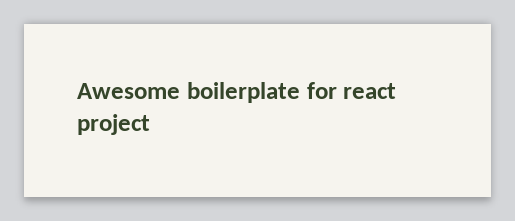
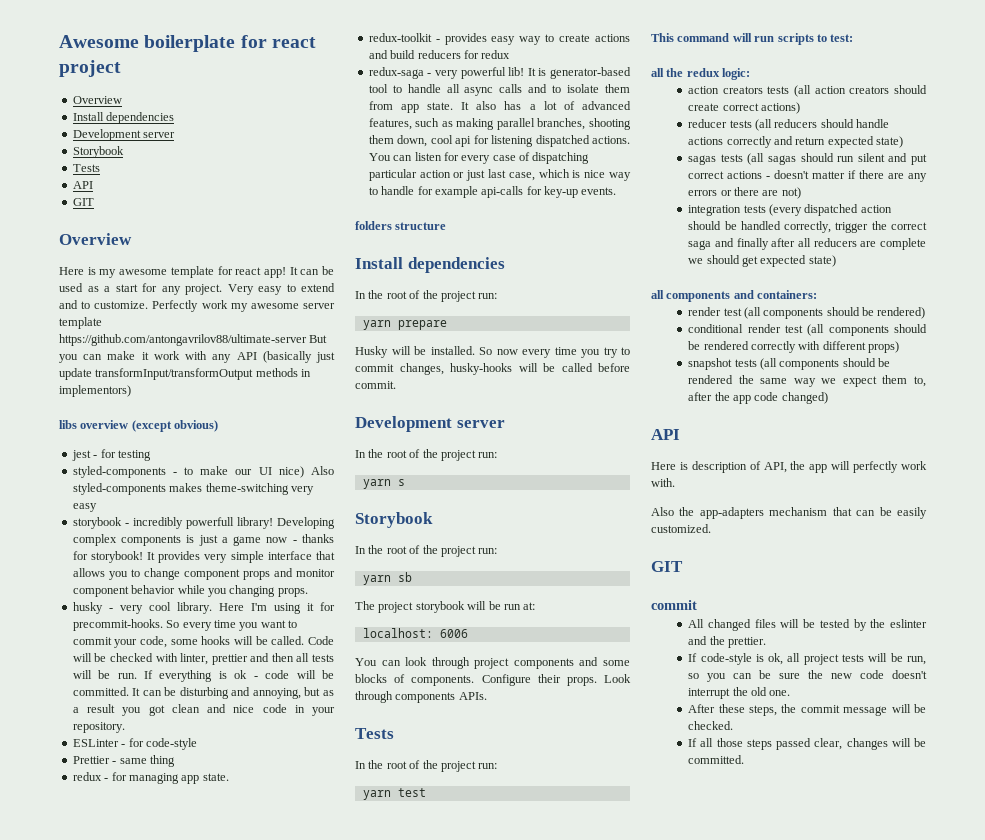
  Awesome boilerplate for react project
+ Overview
+ Install dependencies
+ Development server
+ Storybook
+ Tests
+ API
+ GIT
+ Overview
+ Here is my awesome template for react app! It can be used as a start for any project. Very easy to extend and to customize. Perfectly work my awesome server template https://github.com/antongavrilov88/ultimate-server But you can make it work with any API (basically just update transformInput/transformOutput methods in implementors)
+ libs overview (except obvious)
+ jest - for testing
+ styled-components - to make our UI nice) Also styled-components makes theme-switching very easy
+ storybook - incredibly powerfull library! Developing complex components is just a game now - thanks for storybook! It provides very simple interface that allows you to change component props and monitor component behavior while you changing props.
+ husky - very cool library. Here I'm using it for precommit-hooks. So every time you want to commit your code, some hooks will be called. Code will be checked with linter, prettier and then all tests will be run. If everything is ok - code will be committed. It can be disturbing and annoying, but as a result you got clean and nice code in your repository.
+ ESLinter - for code-style
+ Prettier - same thing
+ redux - for managing app state.
+ redux-toolkit - provides easy way to create actions and build reducers for redux
+ redux-saga - very powerful lib! It is generator-based tool to handle all async calls and to isolate them from app state. It also has a lot of advanced features, such as making parallel branches, shooting them down, cool api for listening dispatched actions. You can listen for every case of dispatching particular action or just last case, which is nice way to handle for example api-calls for key-up events.
+ folders structure
+ Install dependencies
+ In the root of the project run:
+ yarn prepare
+ Husky will be installed. So now every time you try to commit changes, husky-hooks will be called before commit.
+ Development server
+ In the root of the project run:
+ yarn s
+ Storybook
+ In the root of the project run:
+ yarn sb
+ The project storybook will be run at:
+ localhost: 6006
+ You can look through project components and some blocks of components. Configure their props. Look through components APIs.
+ Tests
+ In the root of the project run:
+ yarn test
+ This command will run scripts to test:
+ all the redux logic:
+ action creators tests (all action creators should create correct actions)
+ reducer tests (all reducers should handle actions correctly and return expected state)
+ sagas tests (all sagas should run silent and put correct actions - doesn't matter if there are any errors or there are not)
+ integration tests (every dispatched action should be handled correctly, trigger the correct saga and finally after all reducers are complete we should get expected state)
+ all components and containers:
+ render test (all components should be rendered)
+ conditional render test (all components should be rendered correctly with different props)
+ snapshot tests (all components should be rendered the same way we expect them to, after the app code changed)
+ API
+ Here is description of API, the app will perfectly work with.
+ Also the app-adapters mechanism that can be easily customized.
+ GIT
+ commit
+ All changed files will be tested by the eslinter and the prettier.
+ If code-style is ok, all project tests will be run, so you can be sure the new code doesn't interrupt the old one.
+ After these steps, the commit message will be checked.
+ If all those steps passed clear, changes will be committed.

